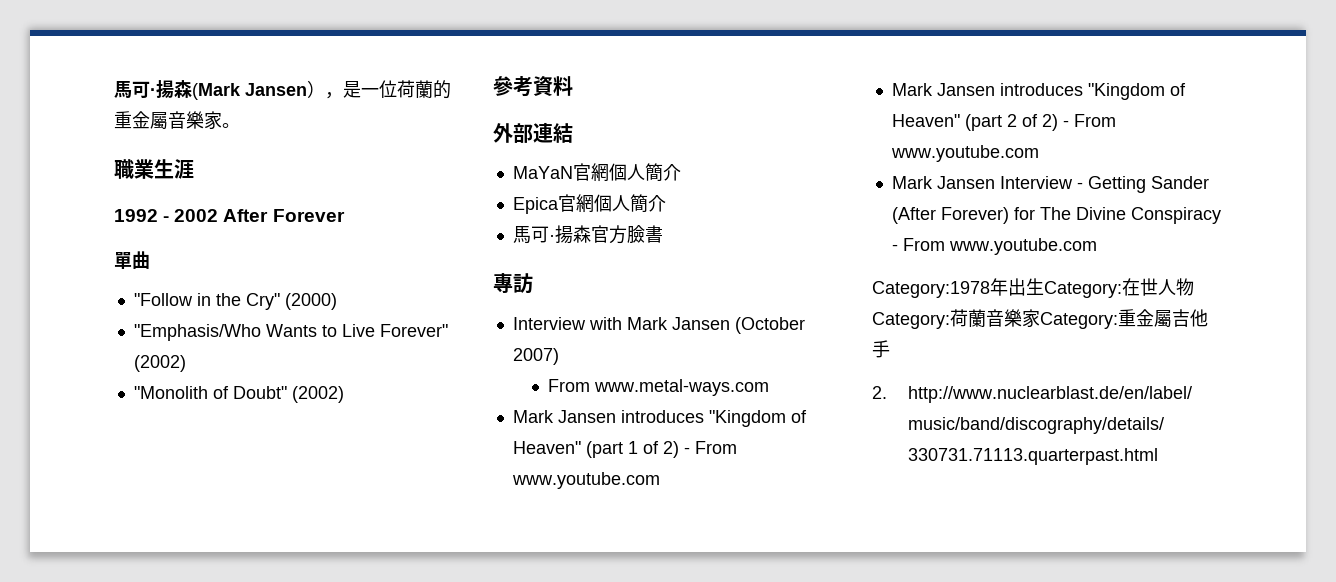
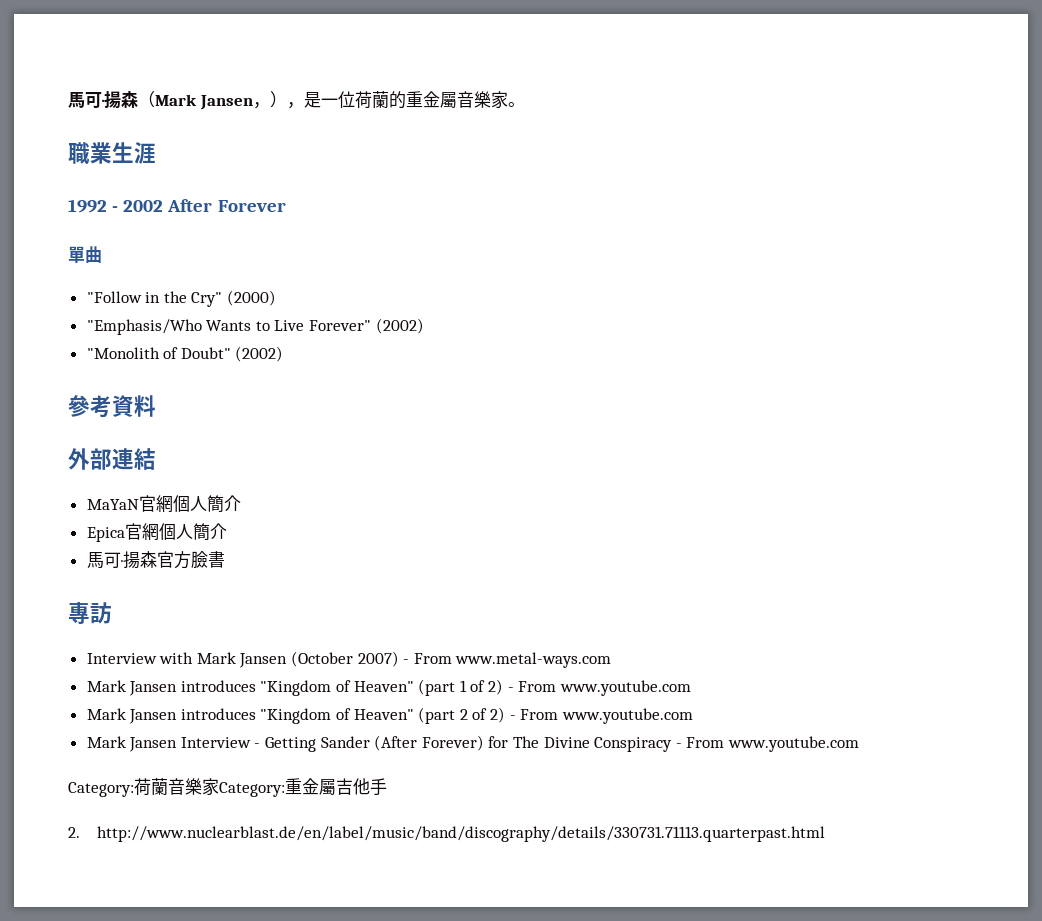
- 馬可·揚森(Mark Jansen），是一位荷蘭的重金屬音樂家。
+ 馬可·揚森（Mark Jansen，），是一位荷蘭的重金屬音樂家。
- Interview with Mark Jansen (October 2007)
- From www.metal-ways.com
+ Interview with Mark Jansen (October 2007) - From www.metal-ways.com
- Category:1978年出生Category:在世人物Category:荷蘭音樂家Category:重金屬吉他手
+ Category:荷蘭音樂家Category:重金屬吉他手

